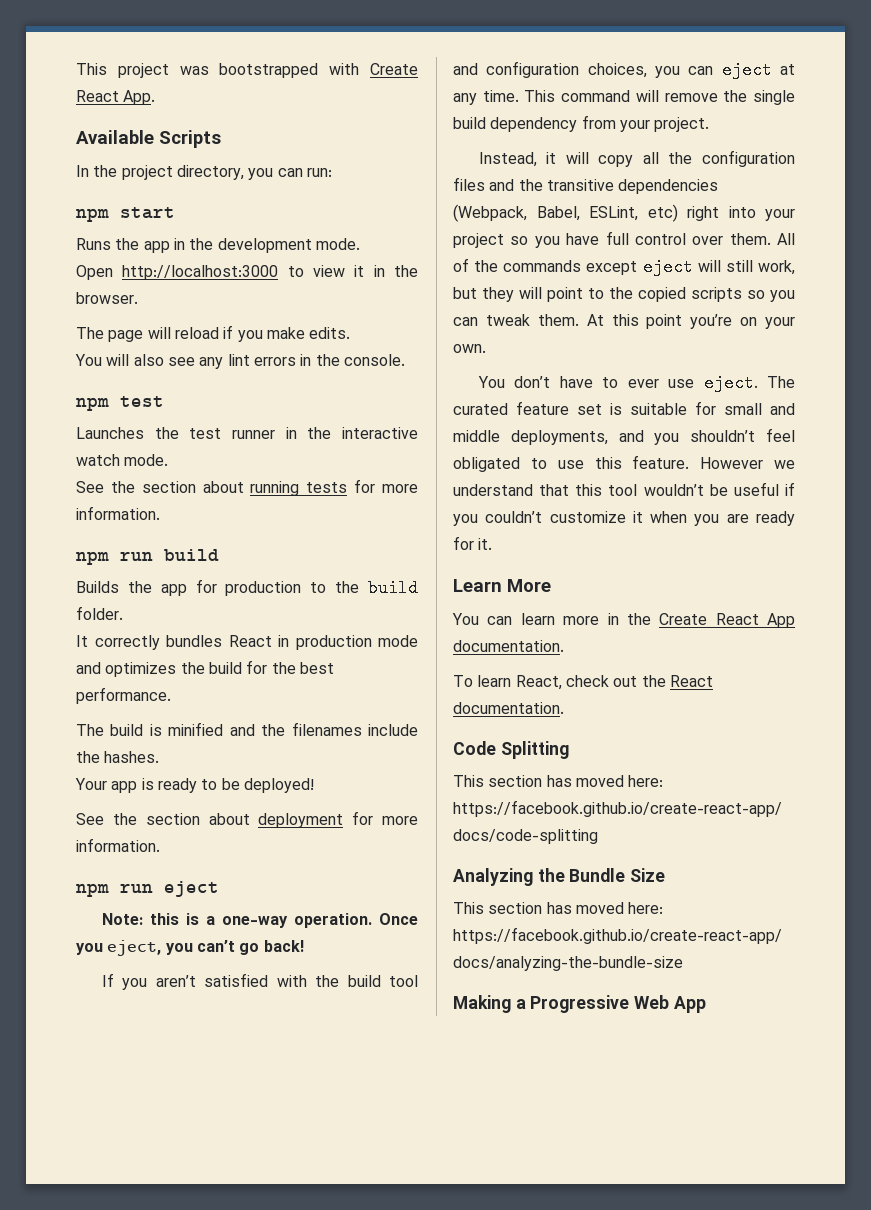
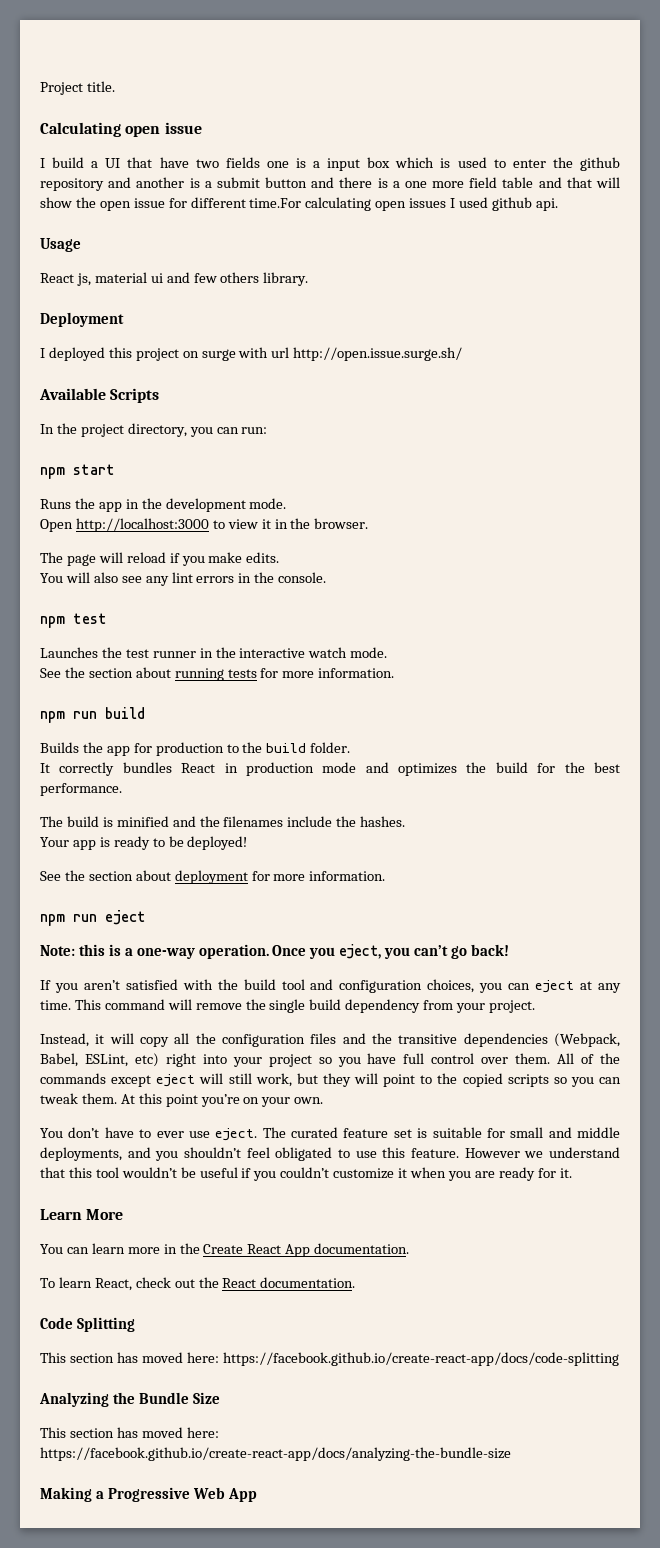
- This project was bootstrapped with Create React App.
+ Project title.
+ Calculating open issue
+ I build a UI that have two fields one is a input box which is used to enter the github repository and another is a submit button and there is a one more field table and that will show the open issue for different time.For calculating open issues I used github api.
+ Usage
+ React js, material ui and few others library.
+ Deployment
+ I deployed this project on surge with url http://open.issue.surge.sh/

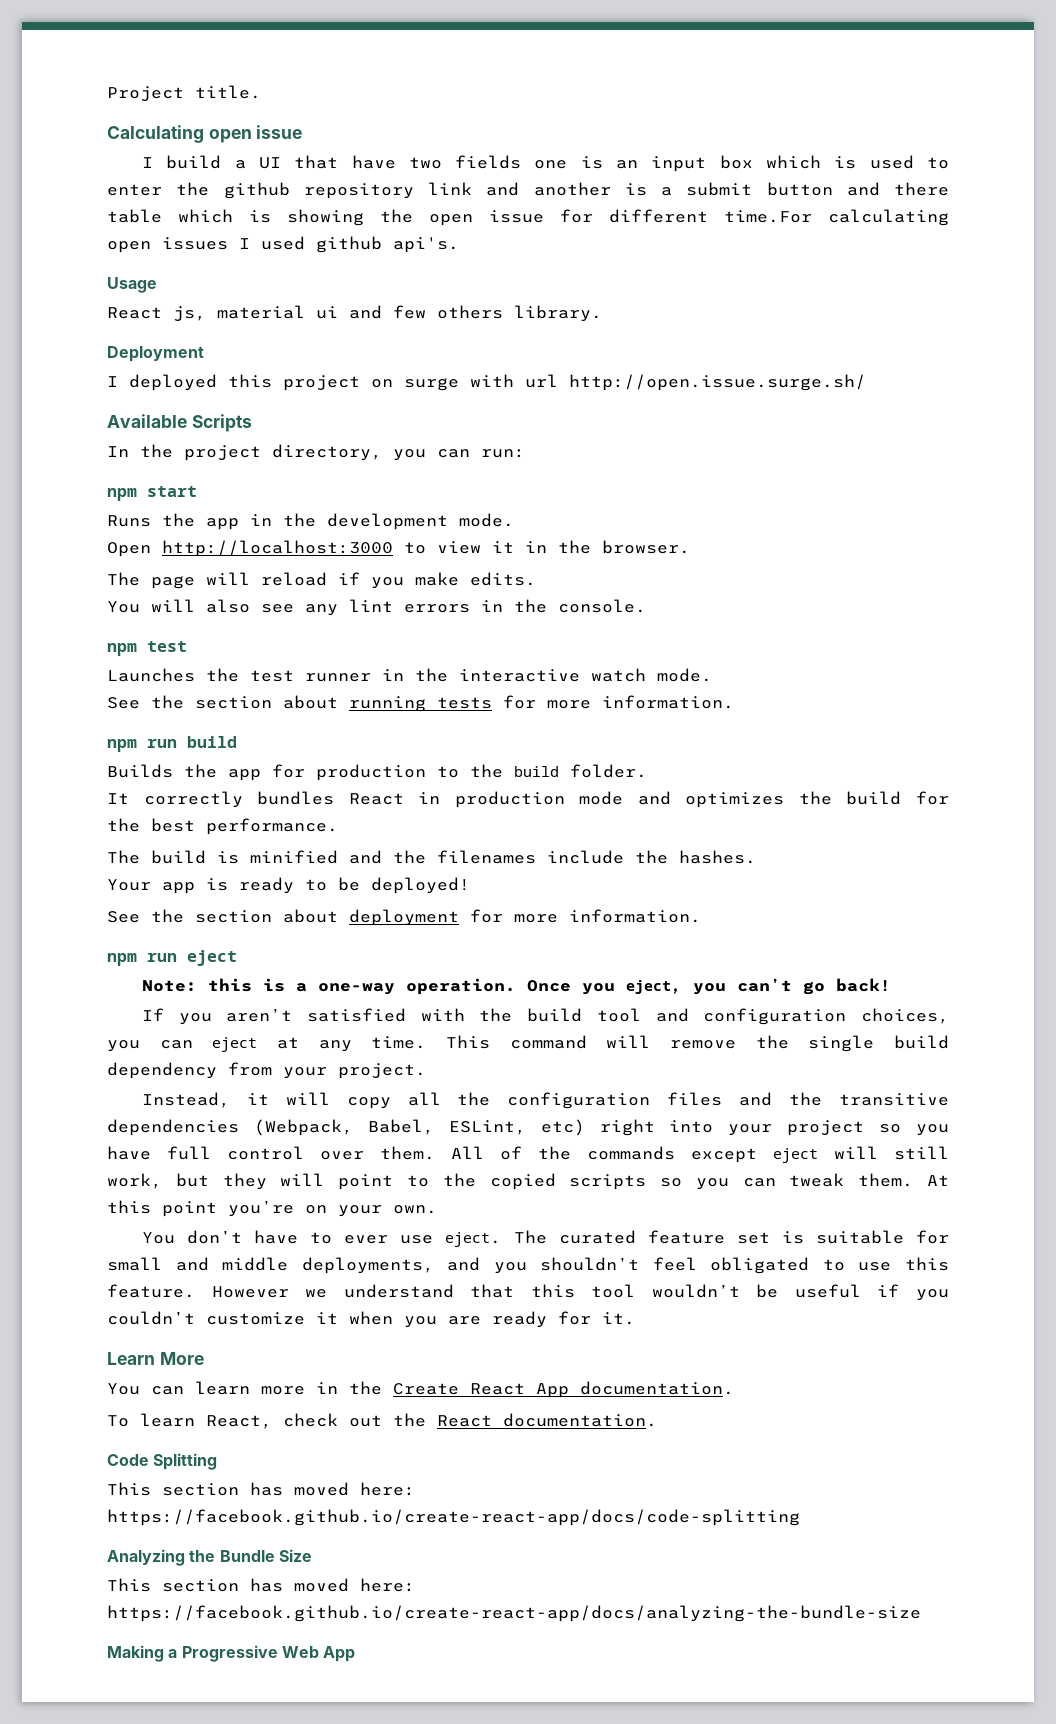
- I build a UI that have two fields one is a input box which is used to enter the github repository and another is a submit button and there is a one more field table and that will show the open issue for different time.For calculating open issues I used github api.
+ I build a UI that have two fields one is an input box which is used to enter the github repository link and another is a submit button and there table which is showing the open issue for different time.For calculating open issues I used github api's.

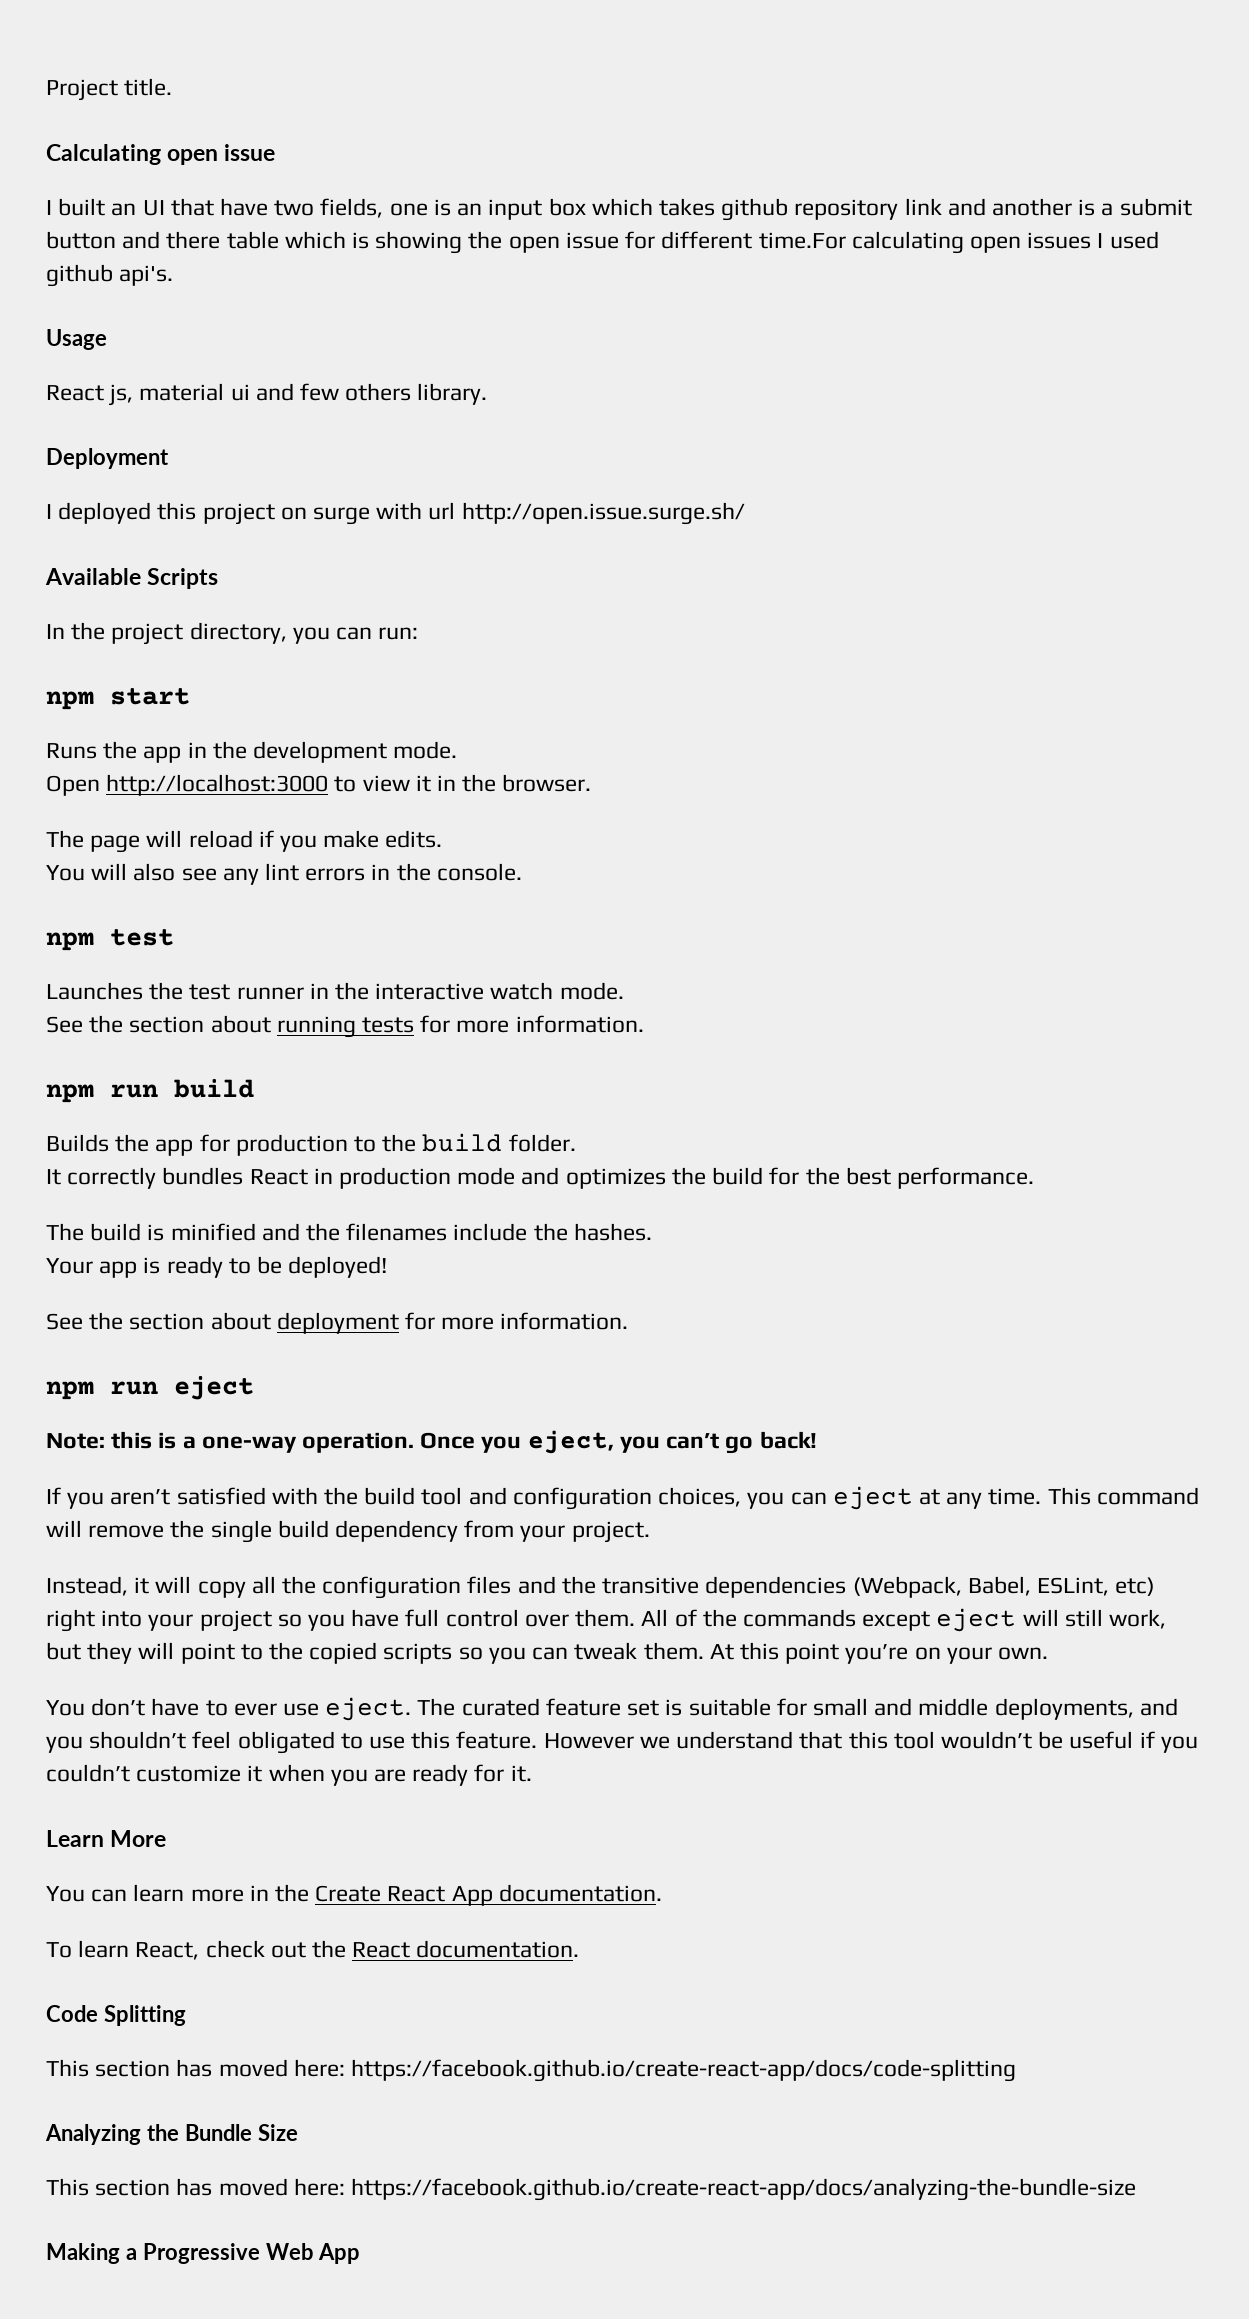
- I build a UI that have two fields one is an input box which is used to enter the github repository link and another is a submit button and there table which is showing the open issue for different time.For calculating open issues I used github api's.
+ I built an UI that have two fields, one is an input box which takes github repository link and another is a submit button and there table which is showing the open issue for different time.For calculating open issues I used github api's.

